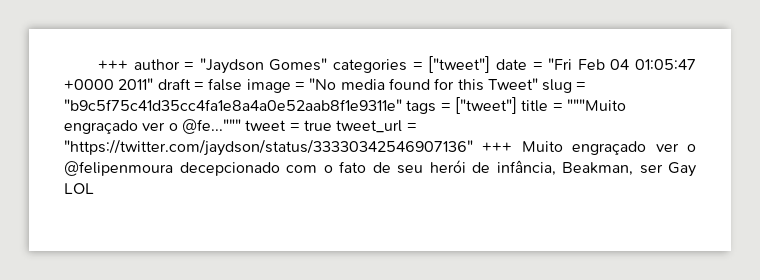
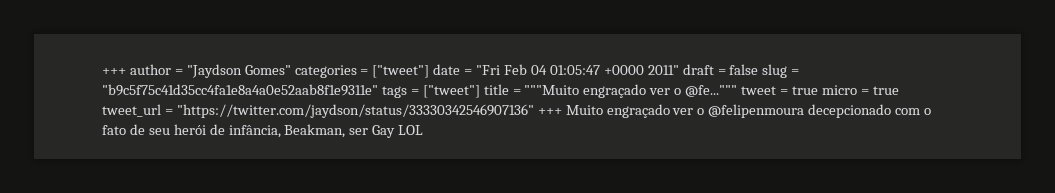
- +++ author = "Jaydson Gomes" categories = ["tweet"] date = "Fri Feb 04 01:05:47 +0000 2011" draft = false image = "No media found for this Tweet" slug = "b9c5f75c41d35cc4fa1e8a4a0e52aab8f1e9311e" tags = ["tweet"] title = """Muito engraçado ver o @fe...""" tweet = true tweet_url = "https://twitter.com/jaydson/status/33330342546907136" +++ Muito engraçado ver o @felipenmoura decepcionado com o fato de seu herói de infância, Beakman, ser Gay LOL
+ +++ author = "Jaydson Gomes" categories = ["tweet"] date = "Fri Feb 04 01:05:47 +0000 2011" draft = false slug = "b9c5f75c41d35cc4fa1e8a4a0e52aab8f1e9311e" tags = ["tweet"] title = """Muito engraçado ver o @fe...""" tweet = true micro = true tweet_url = "https://twitter.com/jaydson/status/33330342546907136" +++ Muito engraçado ver o @felipenmoura decepcionado com o fato de seu herói de infância, Beakman, ser Gay LOL

